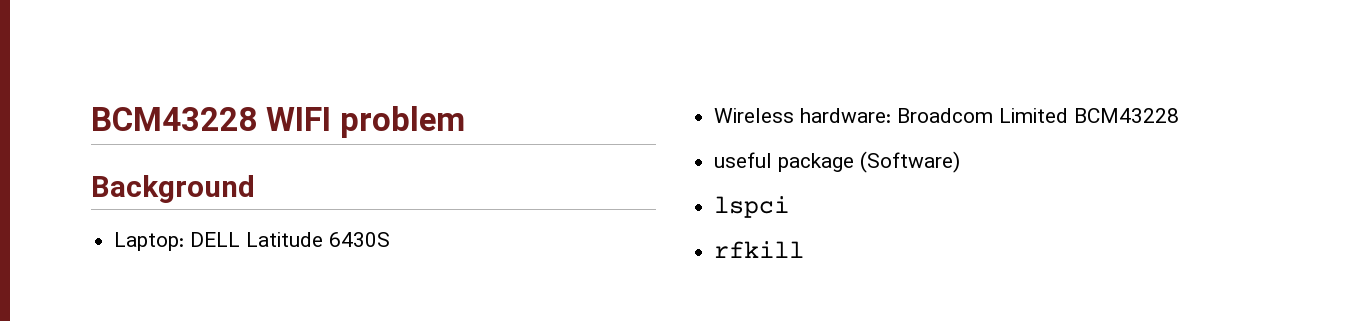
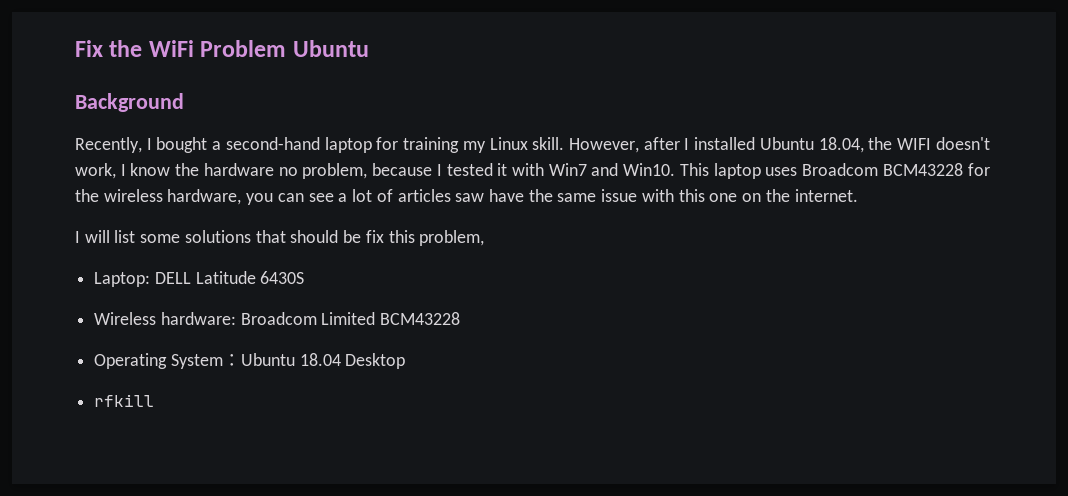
- BCM43228 WIFI problem
+ Fix the WiFi Problem Ubuntu
  Background
+ Recently, I bought a second-hand laptop for training my Linux skill. However, after I installed Ubuntu 18.04, the WIFI doesn't work, I know the hardware no problem, because I tested it with Win7 and Win10. This laptop uses Broadcom BCM43228 for the wireless hardware, you can see a lot of articles saw have the same issue with this one on the internet.
+ I will list some solutions that should be fix this problem,
- useful package (Software)
- lspci
+ Operating System：Ubuntu 18.04 Desktop

